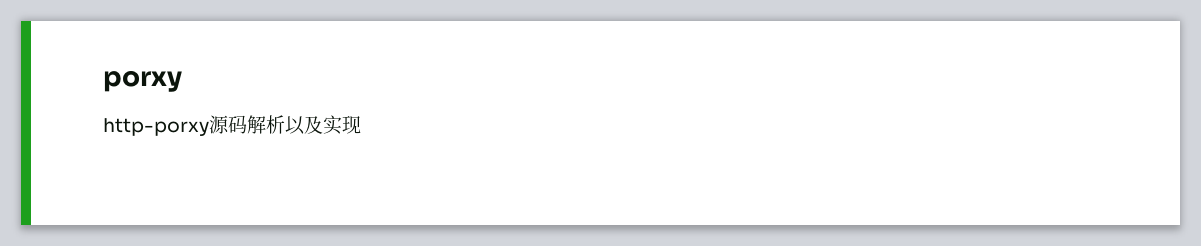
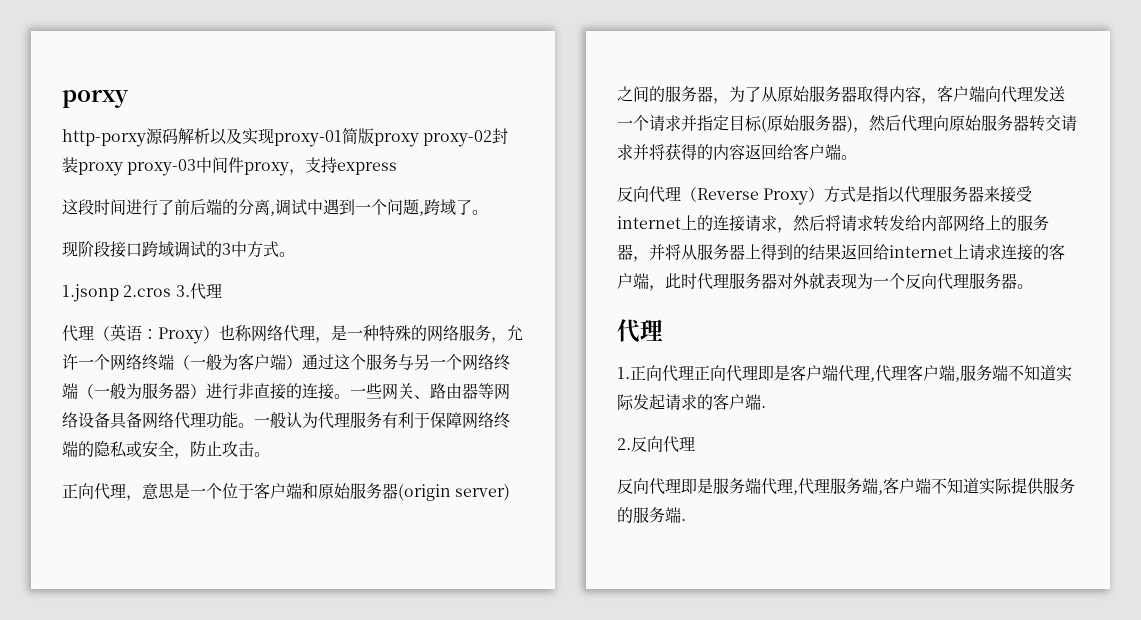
- http-porxy源码解析以及实现
+ http-porxy源码解析以及实现proxy-01简版proxy proxy-02封装proxy proxy-03中间件proxy，支持express
+ 这段时间进行了前后端的分离,调试中遇到一个问题,跨域了。
+ 现阶段接口跨域调试的3中方式。
+ 1.jsonp 2.cros 3.代理
+ 代理（英语：Proxy）也称网络代理，是一种特殊的网络服务，允许一个网络终端（一般为客户端）通过这个服务与另一个网络终端（一般为服务器）进行非直接的连接。一些网关、路由器等网络设备具备网络代理功能。一般认为代理服务有利于保障网络终端的隐私或安全，防止攻击。
+ 正向代理，意思是一个位于客户端和原始服务器(origin server)之间的服务器，为了从原始服务器取得内容，客户端向代理发送一个请求并指定目标(原始服务器)，然后代理向原始服务器转交请求并将获得的内容返回给客户端。
+ 反向代理（Reverse Proxy）方式是指以代理服务器来接受internet上的连接请求，然后将请求转发给内部网络上的服务器，并将从服务器上得到的结果返回给internet上请求连接的客户端，此时代理服务器对外就表现为一个反向代理服务器。
+ 代理
+ 1.正向代理正向代理即是客户端代理,代理客户端,服务端不知道实际发起请求的客户端.
+ 2.反向代理
+ 反向代理即是服务端代理,代理服务端,客户端不知道实际提供服务的服务端.

